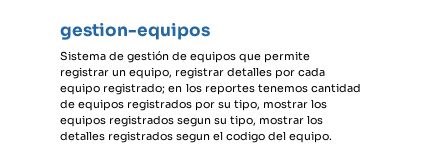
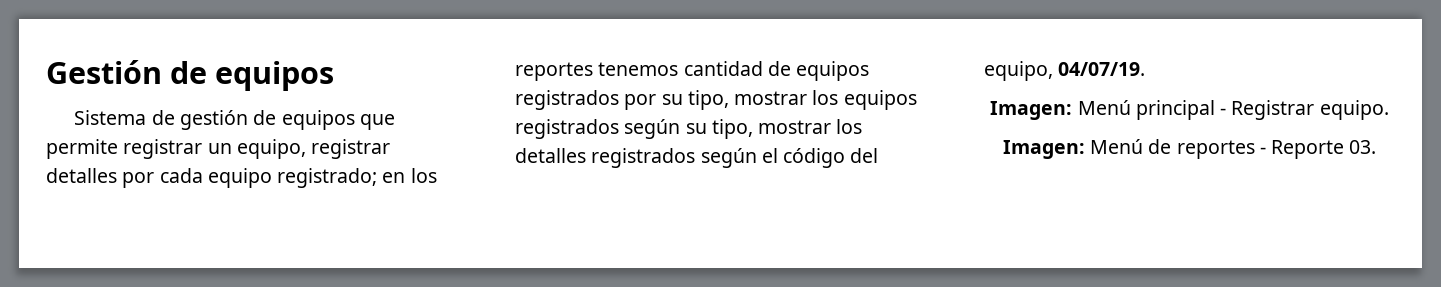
- gestion-equipos
+ Gestión de equipos
- Sistema de gestión de equipos que permite registrar un equipo, registrar detalles por cada equipo registrado; en los reportes tenemos cantidad de equipos registrados por su tipo, mostrar los equipos registrados segun su tipo, mostrar los detalles registrados segun el codigo del equipo.
+ Sistema de gestión de equipos que permite registrar un equipo, registrar detalles por cada equipo registrado; en los reportes tenemos cantidad de equipos registrados por su tipo, mostrar los equipos registrados según su tipo, mostrar los detalles registrados según el código del equipo, 04/07/19.
+ Imagen: Menú principal - Registrar equipo.
+ Imagen: Menú de reportes - Reporte 03.

